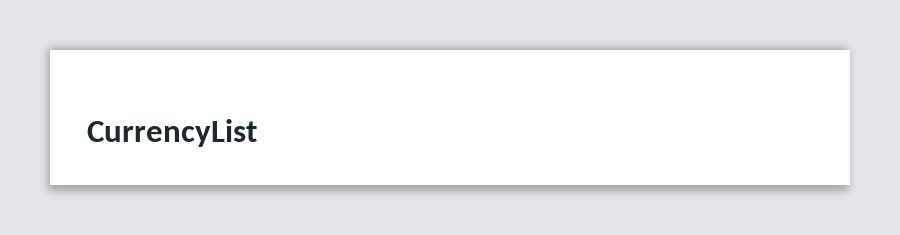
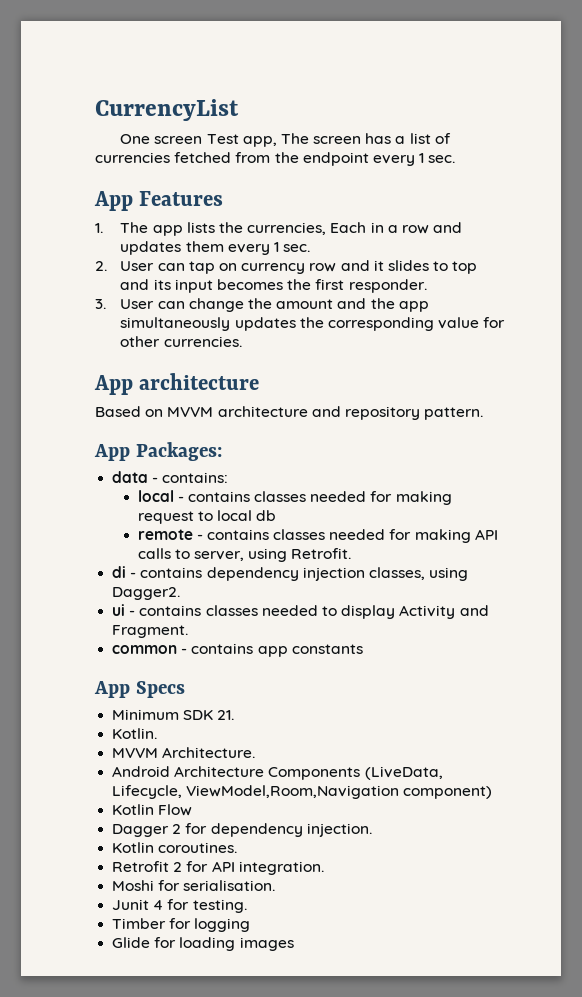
+ One screen Test app, The screen has a list of currencies fetched from the endpoint every 1 sec.
+ App Features
+ 1. The app lists the currencies, Each in a row and updates them every 1 sec.
+ 2. User can tap on currency row and it slides to top and its input becomes the first responder.
+ 3. User can change the amount and the app simultaneously updates the corresponding value for other currencies.
+ App architecture
+ Based on MVVM architecture and repository pattern.
+ App Packages:
+ data - contains:
+ local - contains classes needed for making request to local db
+ remote - contains classes needed for making API calls to server, using Retrofit.
+ di - contains dependency injection classes, using Dagger2.
+ ui - contains classes needed to display Activity and Fragment.
+ common - contains app constants
+ App Specs
+ Minimum SDK 21.
+ Kotlin.
+ MVVM Architecture.
+ Android Architecture Components (LiveData, Lifecycle, ViewModel,Room,Navigation component)
+ Kotlin Flow
+ Dagger 2 for dependency injection.
+ Kotlin coroutines.
+ Retrofit 2 for API integration.
+ Moshi for serialisation.
+ Junit 4 for testing.
+ Timber for logging
+ Glide for loading images

